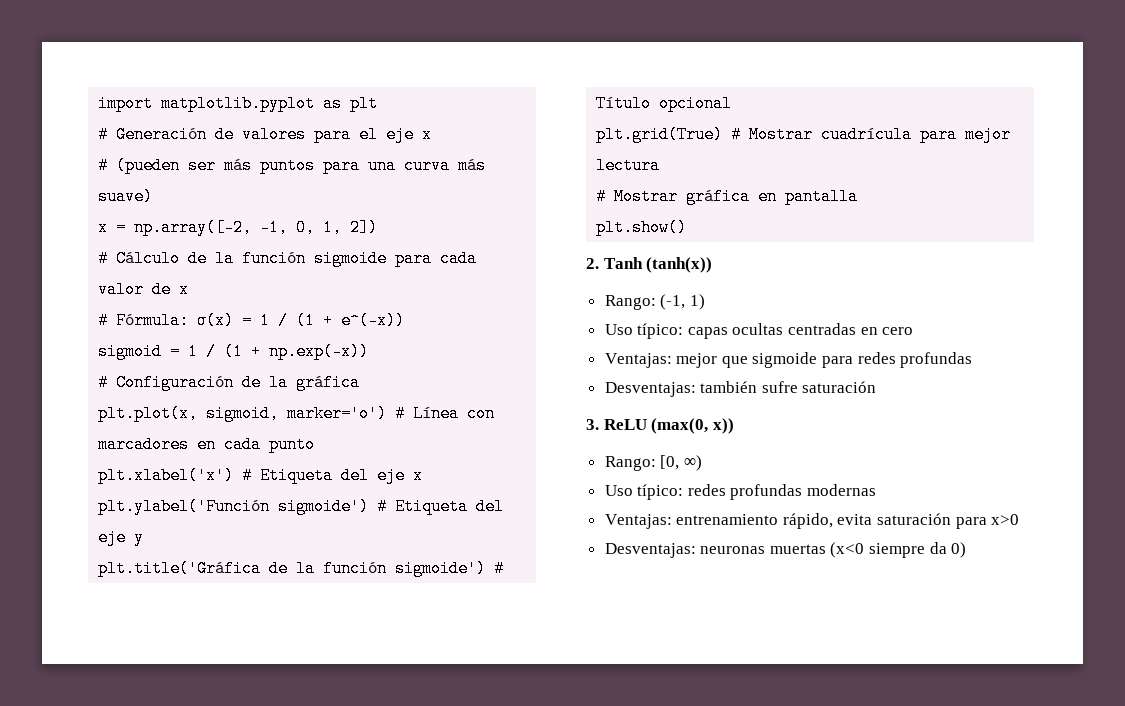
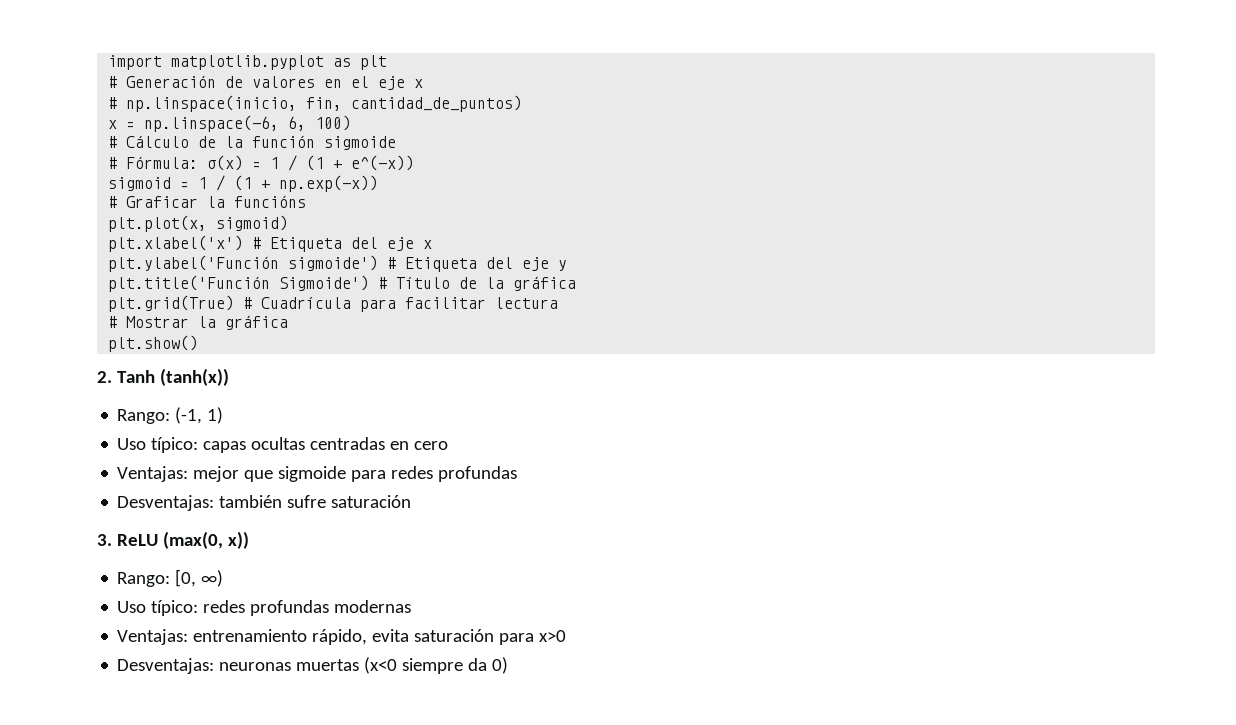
- # Generación de valores para el eje x
+ # Generación de valores en el eje x
- # (pueden ser más puntos para una curva más suave)
- x = np.array([-2, -1, 0, 1, 2])
+ # np.linspace(inicio, fin, cantidad_de_puntos)
+ x = np.linspace(-6, 6, 100)
- # Cálculo de la función sigmoide para cada valor de x
+ # Cálculo de la función sigmoide
- # Configuración de la gráfica
- plt.plot(x, sigmoid, marker='o') # Línea con marcadores en cada punto
+ # Graficar la funcións
+ plt.plot(x, sigmoid)
- plt.title('Gráfica de la función sigmoide') # Título opcional
- plt.grid(True) # Mostrar cuadrícula para mejor lectura
+ plt.title('Función Sigmoide') # Título de la gráfica
+ plt.grid(True) # Cuadrícula para facilitar lectura
- # Mostrar gráfica en pantalla
+ # Mostrar la gráfica

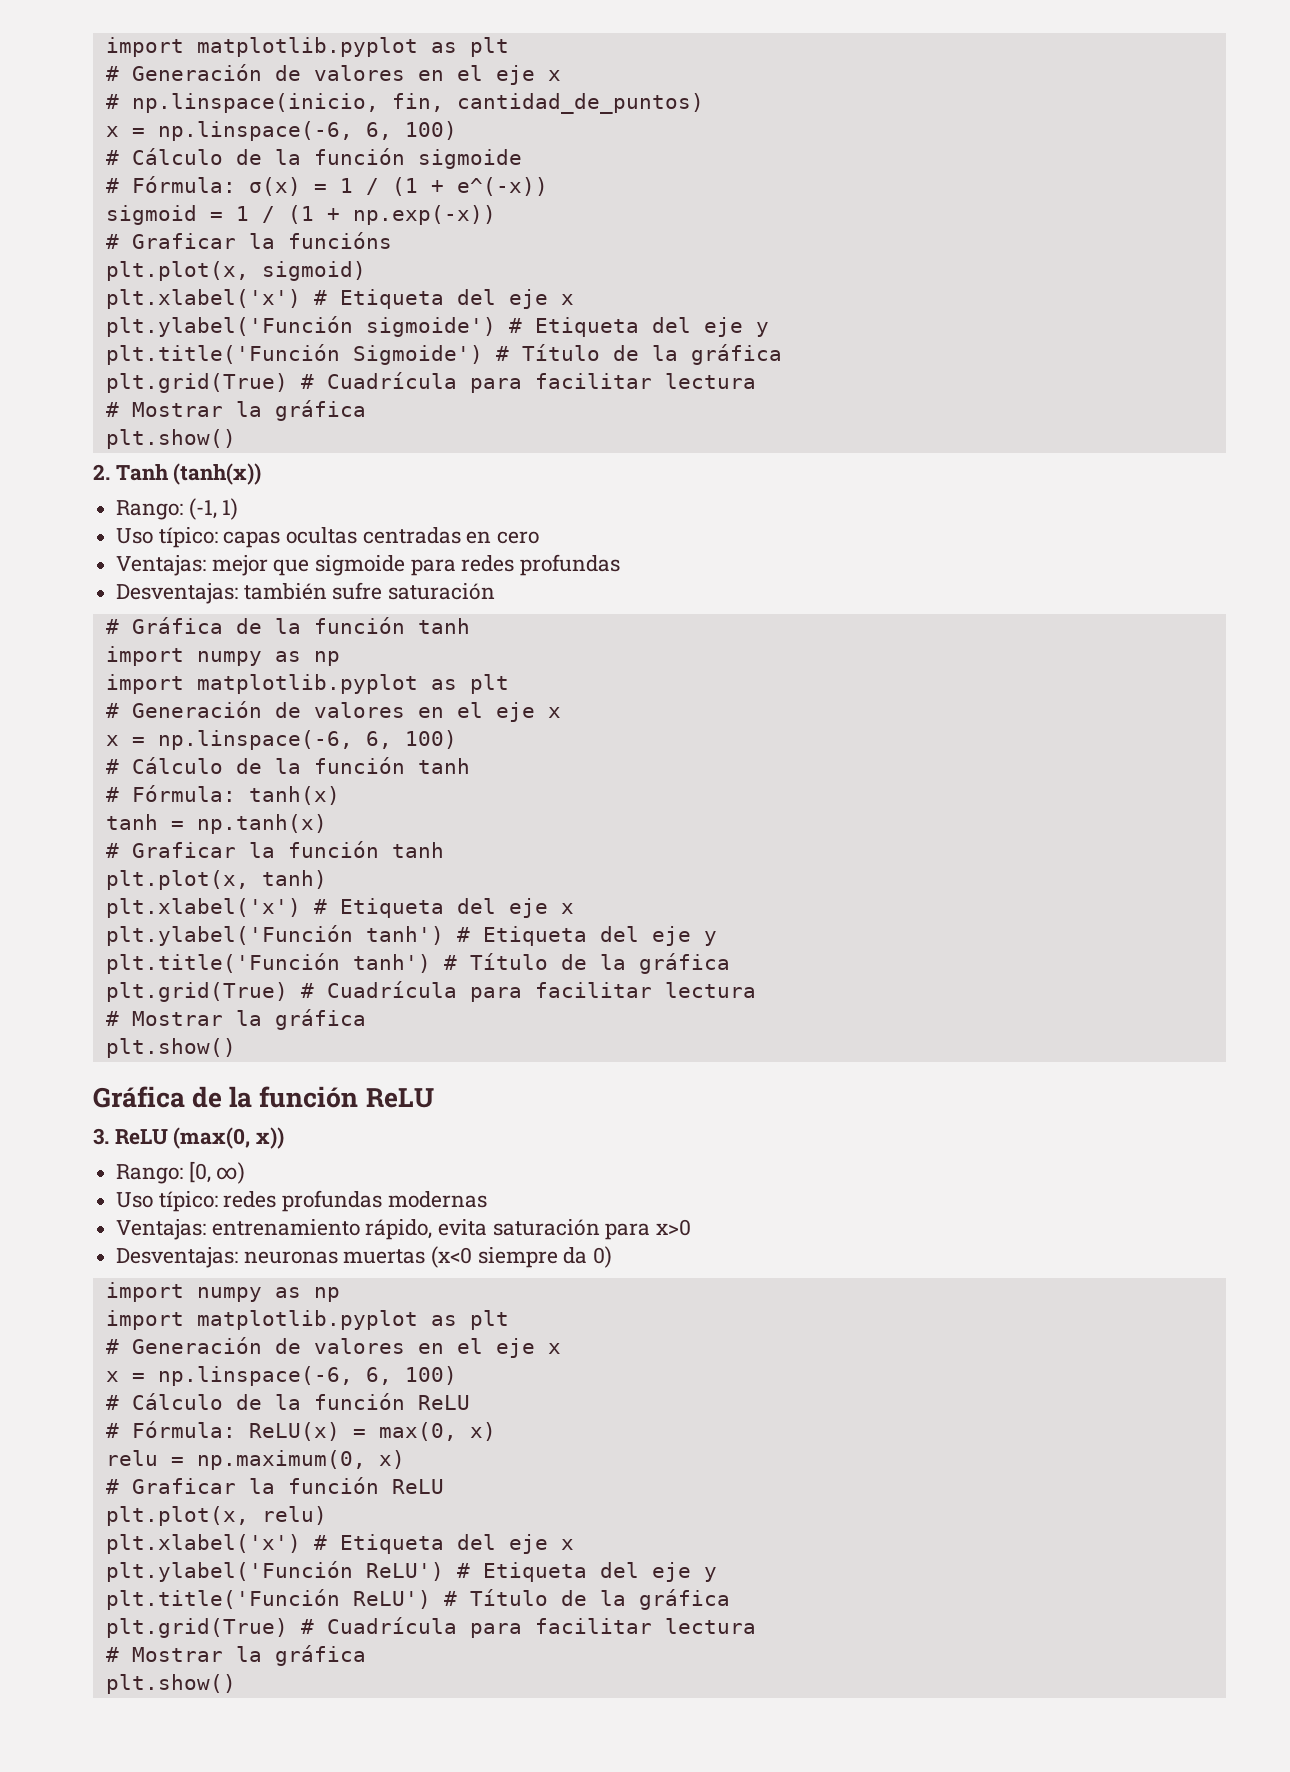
+ # Gráfica de la función tanh
+ import numpy as np
+ import matplotlib.pyplot as plt
+ # Generación de valores en el eje x
+ x = np.linspace(-6, 6, 100)
+ # Cálculo de la función tanh
+ # Fórmula: tanh(x)
+ tanh = np.tanh(x)
+ # Graficar la función tanh
+ plt.plot(x, tanh)
+ plt.xlabel('x') # Etiqueta del eje x
+ plt.ylabel('Función tanh') # Etiqueta del eje y
+ plt.title('Función tanh') # Título de la gráfica
+ plt.grid(True) # Cuadrícula para facilitar lectura
+ # Mostrar la gráfica
+ plt.show()
+ Gráfica de la función ReLU
  Desventajas: neuronas muertas (x<0 siempre da 0)
+ import numpy as np
+ import matplotlib.pyplot as plt
+ # Generación de valores en el eje x
+ x = np.linspace(-6, 6, 100)
+ # Cálculo de la función ReLU
+ # Fórmula: ReLU(x) = max(0, x)
+ relu = np.maximum(0, x)
+ # Graficar la función ReLU
+ plt.plot(x, relu)
+ plt.xlabel('x') # Etiqueta del eje x
+ plt.ylabel('Función ReLU') # Etiqueta del eje y
+ plt.title('Función ReLU') # Título de la gráfica
+ plt.grid(True) # Cuadrícula para facilitar lectura
+ # Mostrar la gráfica
+ plt.show()

